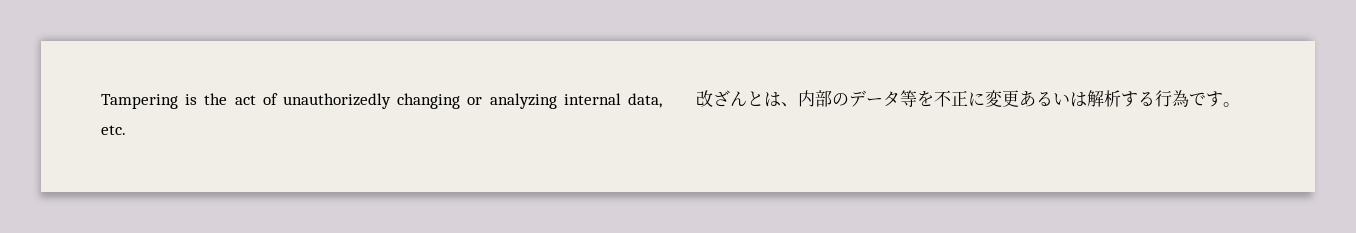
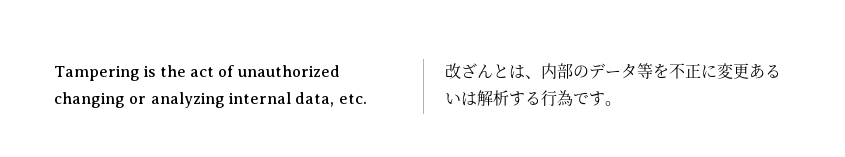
- Tampering is the act of unauthorizedly changing or analyzing internal data, etc.
+ Tampering is the act of unauthorized changing or analyzing internal data, etc.

